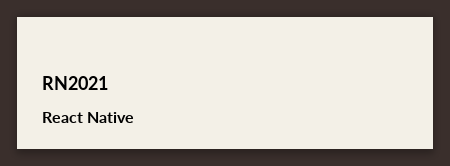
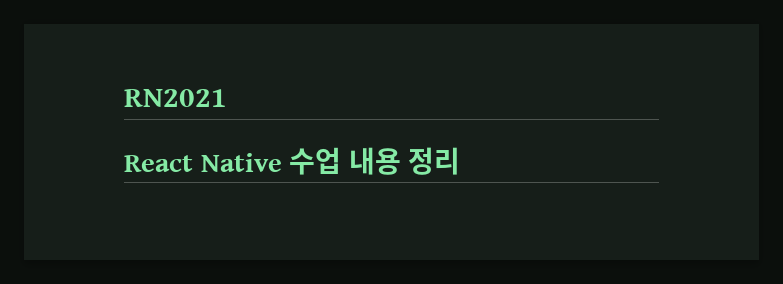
- React Native
+ React Native 수업 내용 정리

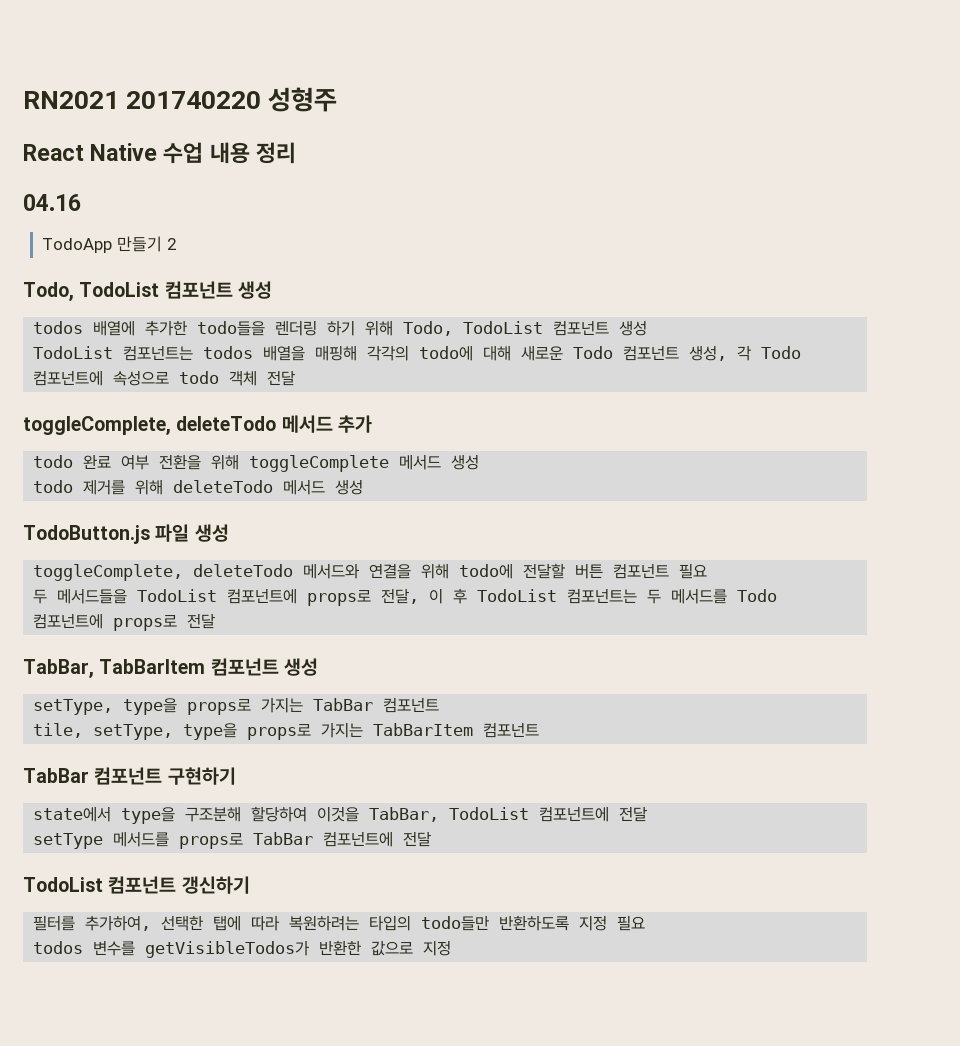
- RN2021
+ RN2021 201740220 성형주
+ 04.16
+ TodoApp 만들기 2
+ Todo, TodoList 컴포넌트 생성
+ todos 배열에 추가한 todo들을 렌더링 하기 위해 Todo, TodoList 컴포넌트 생성
+ TodoList 컴포넌트는 todos 배열을 매핑해 각각의 todo에 대해 새로운 Todo 컴포넌트 생성, 각 Todo 컴포넌트에 속성으로 todo 객체 전달
+ toggleComplete, deleteTodo 메서드 추가
+ todo 완료 여부 전환을 위해 toggleComplete 메서드 생성
+ todo 제거를 위해 deleteTodo 메서드 생성
+ TodoButton.js 파일 생성
+ toggleComplete, deleteTodo 메서드와 연결을 위해 todo에 전달할 버튼 컴포넌트 필요
+ 두 메서드들을 TodoList 컴포넌트에 props로 전달, 이 후 TodoList 컴포넌트는 두 메서드를 Todo 컴포넌트에 props로 전달
+ TabBar, TabBarItem 컴포넌트 생성
+ setType, type을 props로 가지는 TabBar 컴포넌트
+ tile, setType, type을 props로 가지는 TabBarItem 컴포넌트
+ TabBar 컴포넌트 구현하기
+ state에서 type을 구조분해 할당하여 이것을 TabBar, TodoList 컴포넌트에 전달
+ setType 메서드를 props로 TabBar 컴포넌트에 전달
+ TodoList 컴포넌트 갱신하기
+ 필터를 추가하여, 선택한 탭에 따라 복원하려는 타입의 todo들만 반환하도록 지정 필요
+ todos 변수를 getVisibleTodos가 반환한 값으로 지정

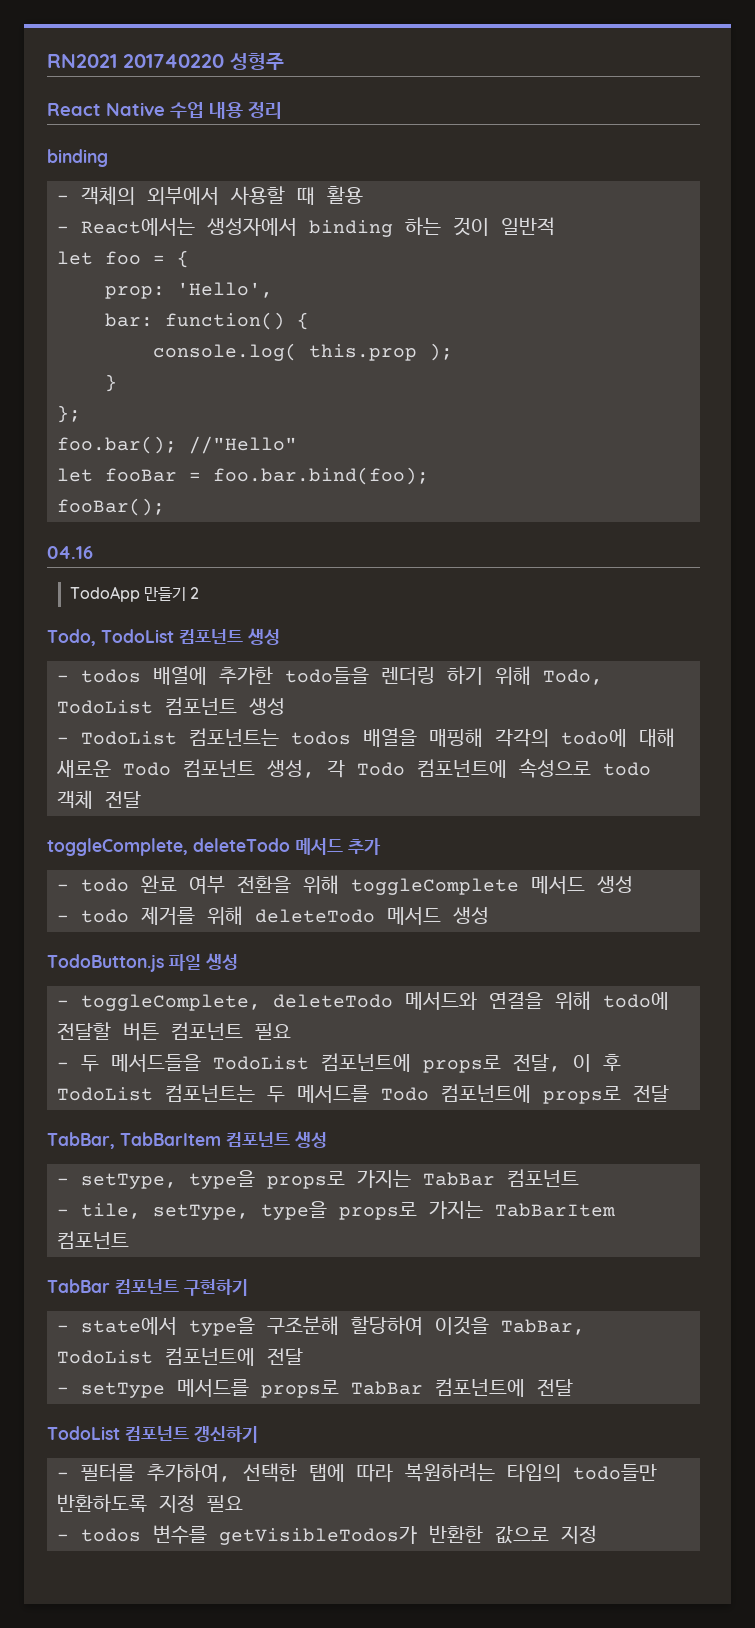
  React Native 수업 내용 정리
+ binding
+ - 객체의 외부에서 사용할 때 활용
+ - React에서는 생성자에서 binding 하는 것이 일반적
+ let foo = {
+ prop: 'Hello',
+ bar: function() {
+ console.log( this.prop );
+ }
+ };
+ foo.bar(); //"Hello"
+ let fooBar = foo.bar.bind(foo);
+ fooBar();
- todos 배열에 추가한 todo들을 렌더링 하기 위해 Todo, TodoList 컴포넌트 생성
+ - todos 배열에 추가한 todo들을 렌더링 하기 위해 Todo, TodoList 컴포넌트 생성
- TodoList 컴포넌트는 todos 배열을 매핑해 각각의 todo에 대해 새로운 Todo 컴포넌트 생성, 각 Todo 컴포넌트에 속성으로 todo 객체 전달
+ - TodoList 컴포넌트는 todos 배열을 매핑해 각각의 todo에 대해 새로운 Todo 컴포넌트 생성, 각 Todo 컴포넌트에 속성으로 todo 객체 전달
- todo 완료 여부 전환을 위해 toggleComplete 메서드 생성
+ - todo 완료 여부 전환을 위해 toggleComplete 메서드 생성
- todo 제거를 위해 deleteTodo 메서드 생성
+ - todo 제거를 위해 deleteTodo 메서드 생성
- toggleComplete, deleteTodo 메서드와 연결을 위해 todo에 전달할 버튼 컴포넌트 필요
+ - toggleComplete, deleteTodo 메서드와 연결을 위해 todo에 전달할 버튼 컴포넌트 필요
- 두 메서드들을 TodoList 컴포넌트에 props로 전달, 이 후 TodoList 컴포넌트는 두 메서드를 Todo 컴포넌트에 props로 전달
+ - 두 메서드들을 TodoList 컴포넌트에 props로 전달, 이 후 TodoList 컴포넌트는 두 메서드를 Todo 컴포넌트에 props로 전달
- setType, type을 props로 가지는 TabBar 컴포넌트
+ - setType, type을 props로 가지는 TabBar 컴포넌트
- tile, setType, type을 props로 가지는 TabBarItem 컴포넌트
+ - tile, setType, type을 props로 가지는 TabBarItem 컴포넌트
- state에서 type을 구조분해 할당하여 이것을 TabBar, TodoList 컴포넌트에 전달
+ - state에서 type을 구조분해 할당하여 이것을 TabBar, TodoList 컴포넌트에 전달
- setType 메서드를 props로 TabBar 컴포넌트에 전달
+ - setType 메서드를 props로 TabBar 컴포넌트에 전달
- 필터를 추가하여, 선택한 탭에 따라 복원하려는 타입의 todo들만 반환하도록 지정 필요
+ - 필터를 추가하여, 선택한 탭에 따라 복원하려는 타입의 todo들만 반환하도록 지정 필요
- todos 변수를 getVisibleTodos가 반환한 값으로 지정
+ - todos 변수를 getVisibleTodos가 반환한 값으로 지정

